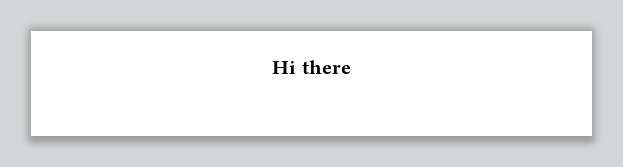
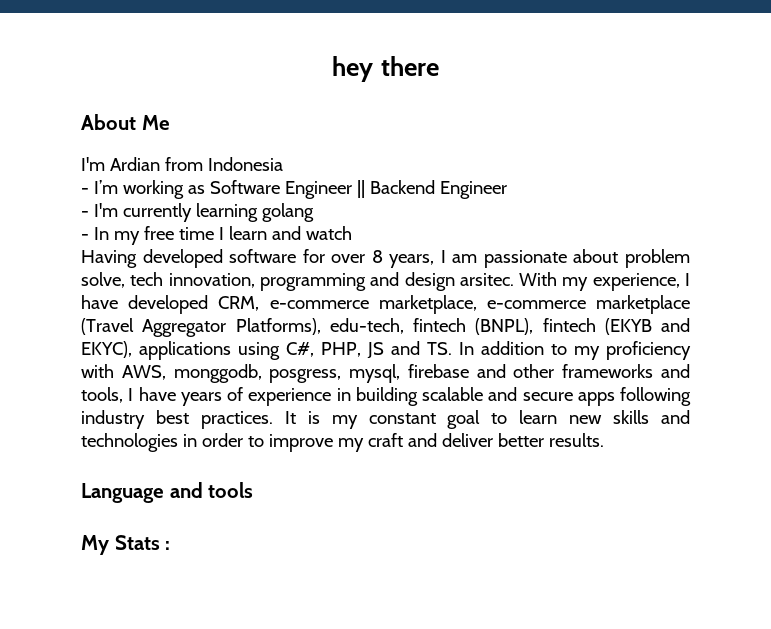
- Hi there
+ hey there
+ About Me
+ I'm Ardian from Indonesia
+ - I’m working as Software Engineer || Backend Engineer
+ - I'm currently learning golang
+ - In my free time I learn and watch
+ Having developed software for over 8 years, I am passionate about problem solve, tech innovation, programming and design arsitec. With my experience, I have developed CRM, e-commerce marketplace, e-commerce marketplace (Travel Aggregator Platforms), edu-tech, fintech (BNPL), fintech (EKYB and EKYC), applications using C#, PHP, JS and TS. In addition to my proficiency with AWS, monggodb, posgress, mysql, firebase and other frameworks and tools, I have years of experience in building scalable and secure apps following industry best practices. It is my constant goal to learn new skills and technologies in order to improve my craft and deliver better results.
+ Language and tools
+ My Stats :

